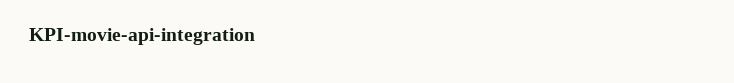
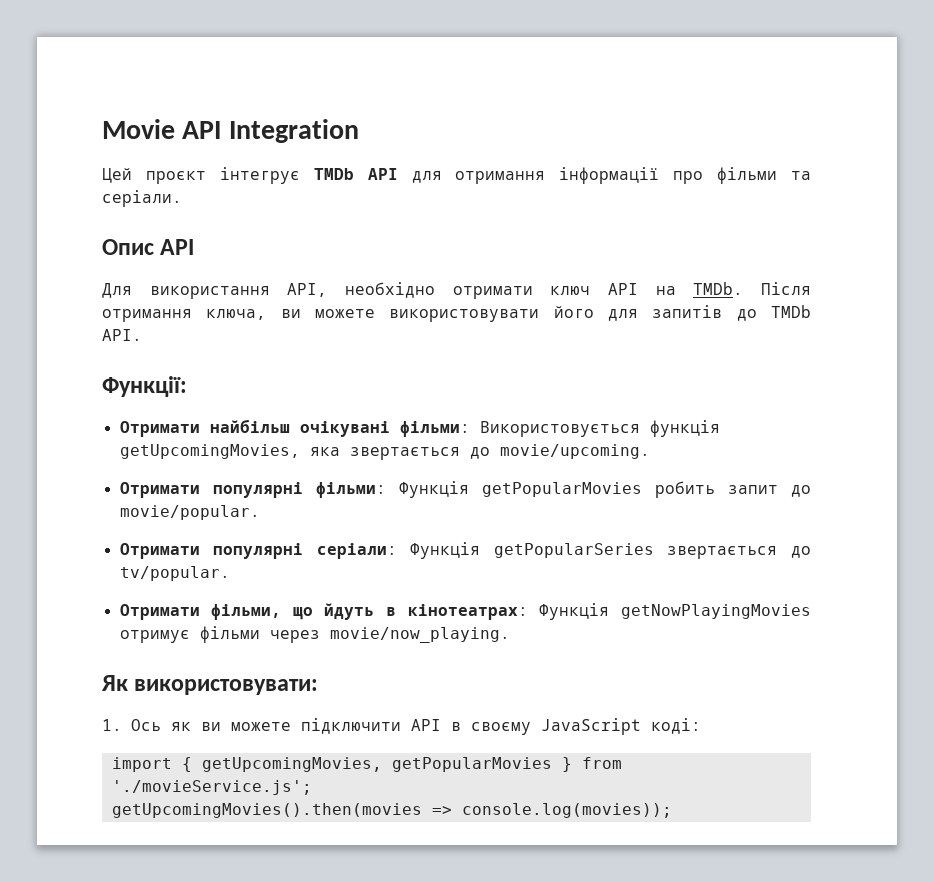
- KPI-movie-api-integration
+ Movie API Integration
+ Цей проєкт інтегрує TMDb API для отримання інформації про фільми та серіали.
+ Опис API
+ Для використання API, необхідно отримати ключ API на TMDb. Після отримання ключа, ви можете використовувати його для запитів до TMDb API.
+ Функції:
+ Отримати найбільш очікувані фільми: Використовується функція getUpcomingMovies, яка звертається до movie/upcoming.
+ Отримати популярні фільми: Функція getPopularMovies робить запит до movie/popular.
+ Отримати популярні серіали: Функція getPopularSeries звертається до tv/popular.
+ Отримати фільми, що йдуть в кінотеатрах: Функція getNowPlayingMovies отримує фільми через movie/now_playing.
+ Як використовувати:
+ 1. Ось як ви можете підключити API в своєму JavaScript коді:
+ import { getUpcomingMovies, getPopularMovies } from './movieService.js';
+ getUpcomingMovies().then(movies => console.log(movies));

